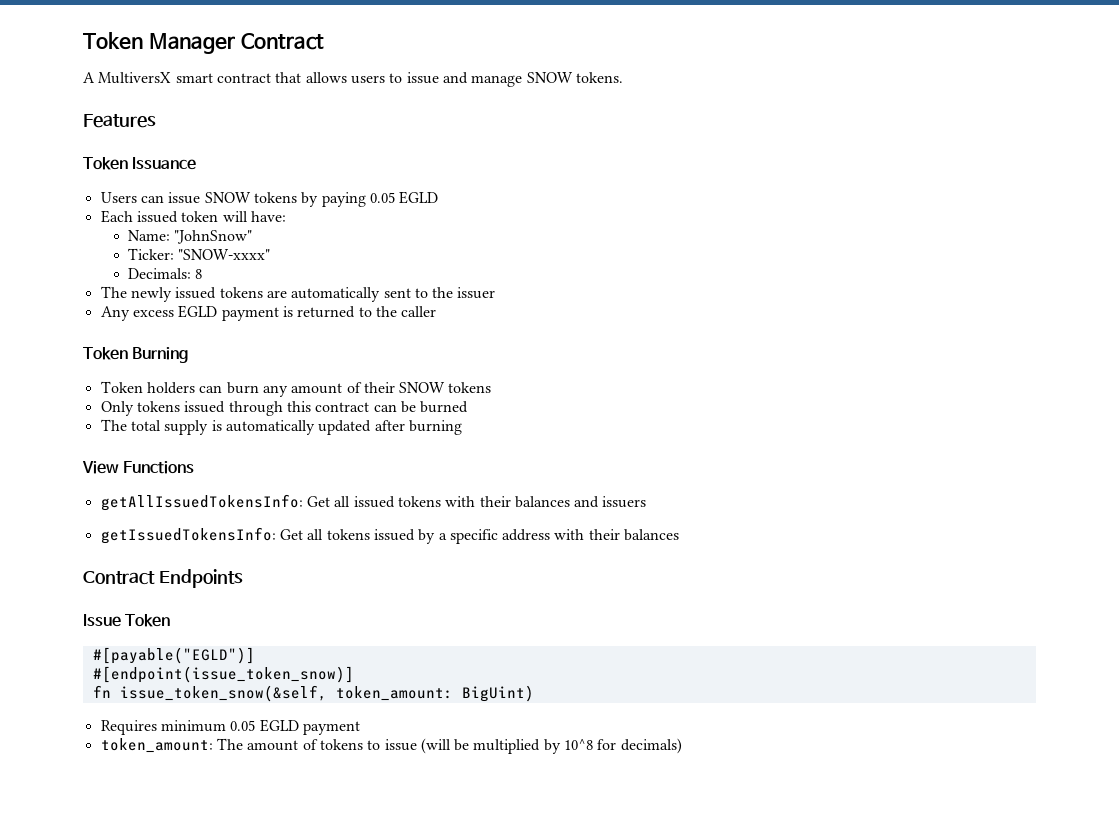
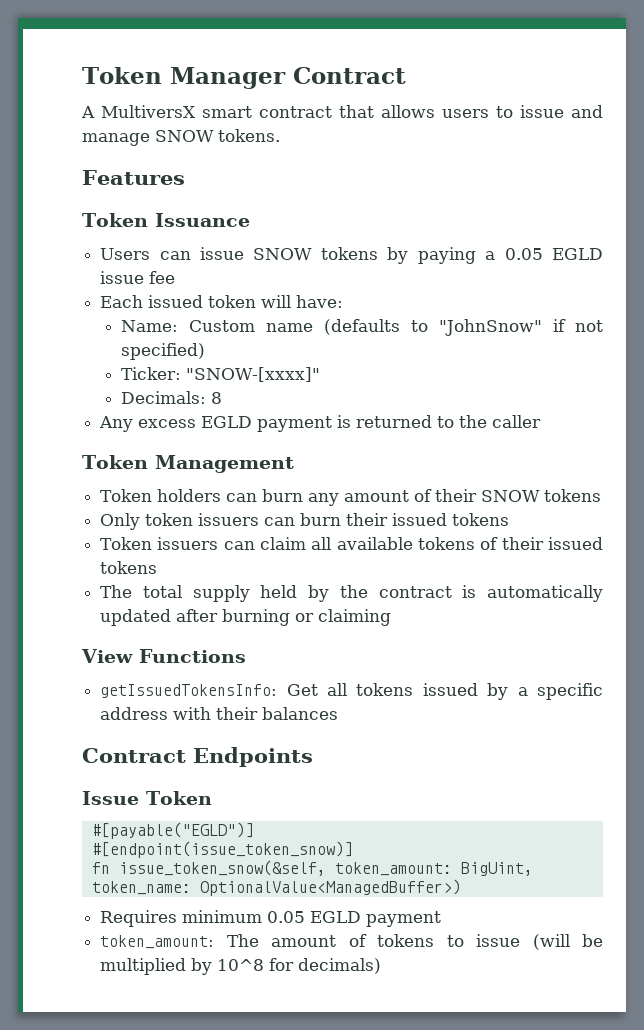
- Users can issue SNOW tokens by paying 0.05 EGLD
+ Users can issue SNOW tokens by paying a 0.05 EGLD issue fee
- Name: "JohnSnow"
+ Name: Custom name (defaults to "JohnSnow" if not specified)
- Ticker: "SNOW-xxxx"
+ Ticker: "SNOW-[xxxx]"
- The newly issued tokens are automatically sent to the issuer
- Token Burning
+ Token Management
- Only tokens issued through this contract can be burned
+ Only token issuers can burn their issued tokens
+ Token issuers can claim all available tokens of their issued tokens
- The total supply is automatically updated after burning
+ The total supply held by the contract is automatically updated after burning or claiming
- getAllIssuedTokensInfo: Get all issued tokens with their balances and issuers
- fn issue_token_snow(&self, token_amount: BigUint)
+ fn issue_token_snow(&self, token_amount: BigUint, token_name: OptionalValue<ManagedBuffer>)

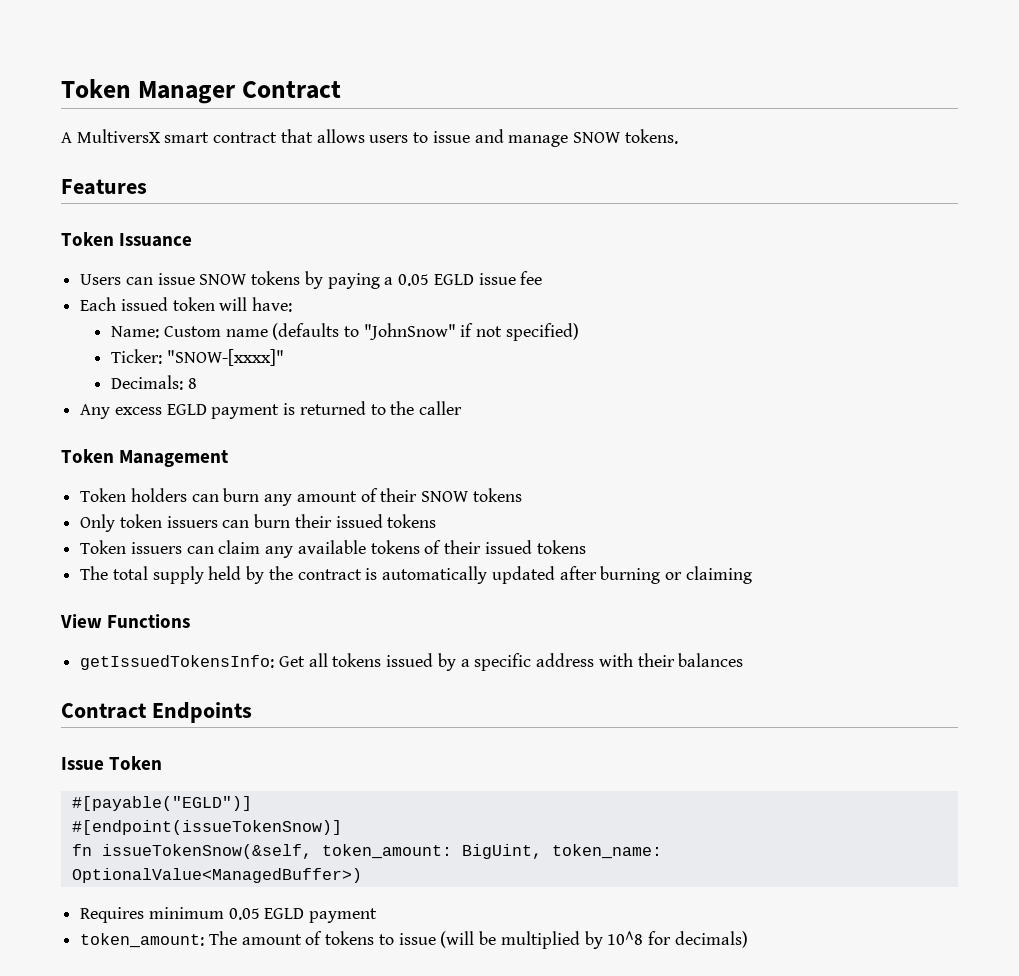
- Token issuers can claim all available tokens of their issued tokens
+ Token issuers can claim any available tokens of their issued tokens
- #[endpoint(issue_token_snow)]
+ #[endpoint(issueTokenSnow)]
- fn issue_token_snow(&self, token_amount: BigUint, token_name: OptionalValue<ManagedBuffer>)
+ fn issueTokenSnow(&self, token_amount: BigUint, token_name: OptionalValue<ManagedBuffer>)

